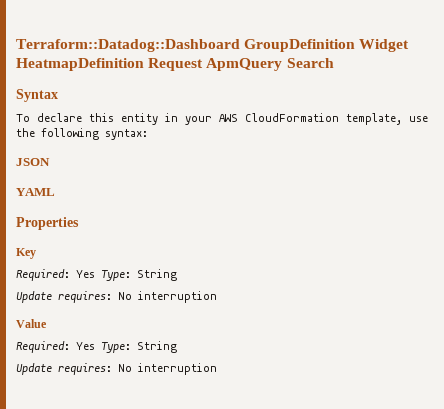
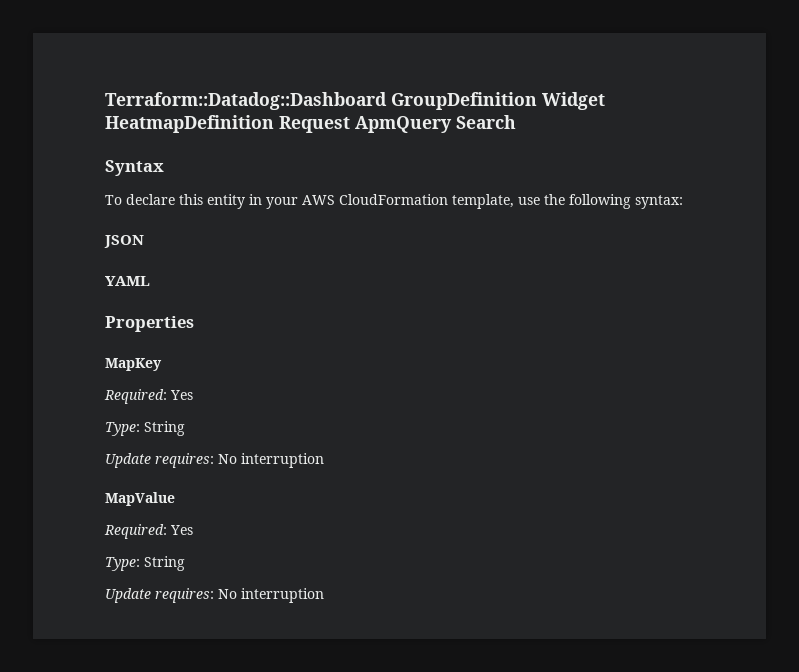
- Key
- Required: Yes Type: String
+ MapKey
+ Required: Yes
+ Type: String
- Value
- Required: Yes Type: String
+ MapValue
+ Required: Yes
+ Type: String

